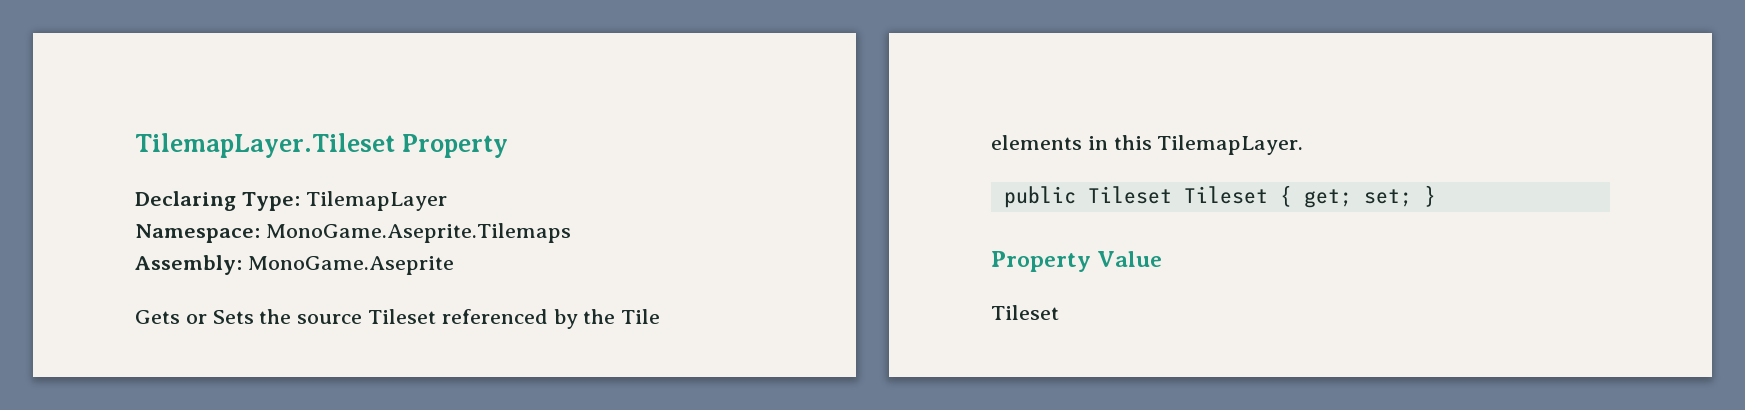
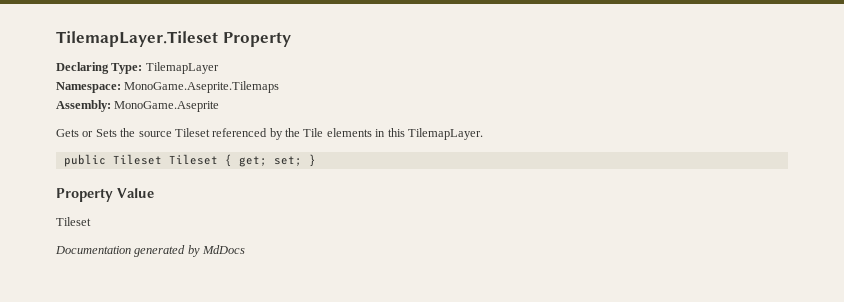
+ Documentation generated by MdDocs

